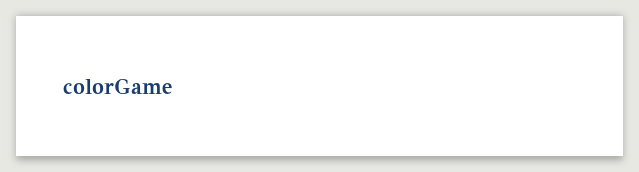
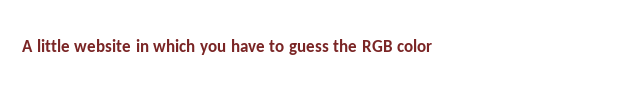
- colorGame
+ A little website in which you have to guess the RGB color

